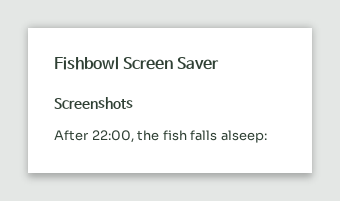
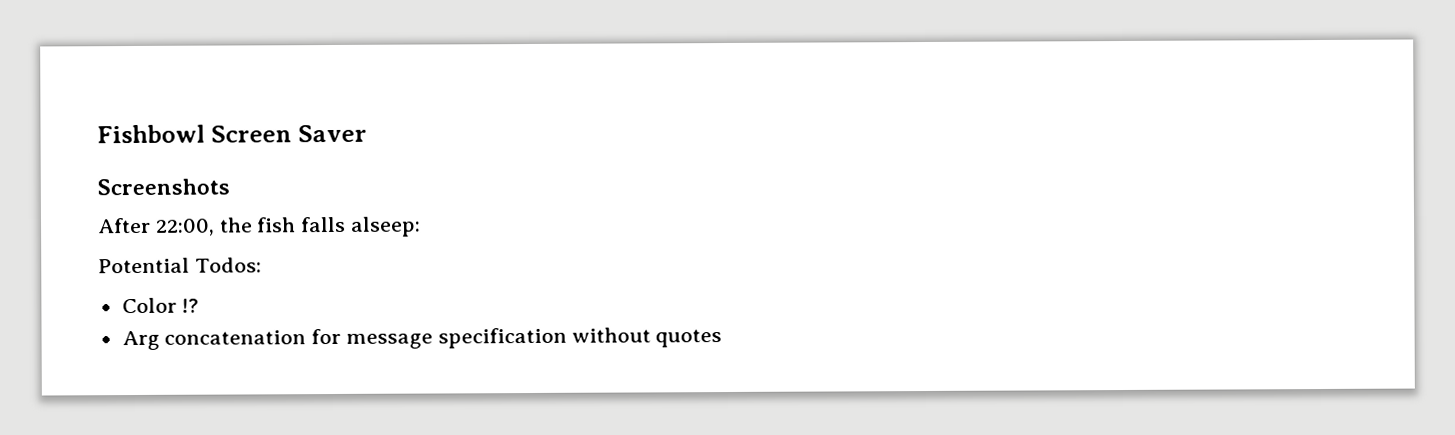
+ Potential Todos:
+ Color !?
+ Arg concatenation for message specification without quotes

